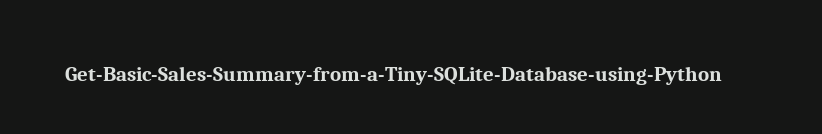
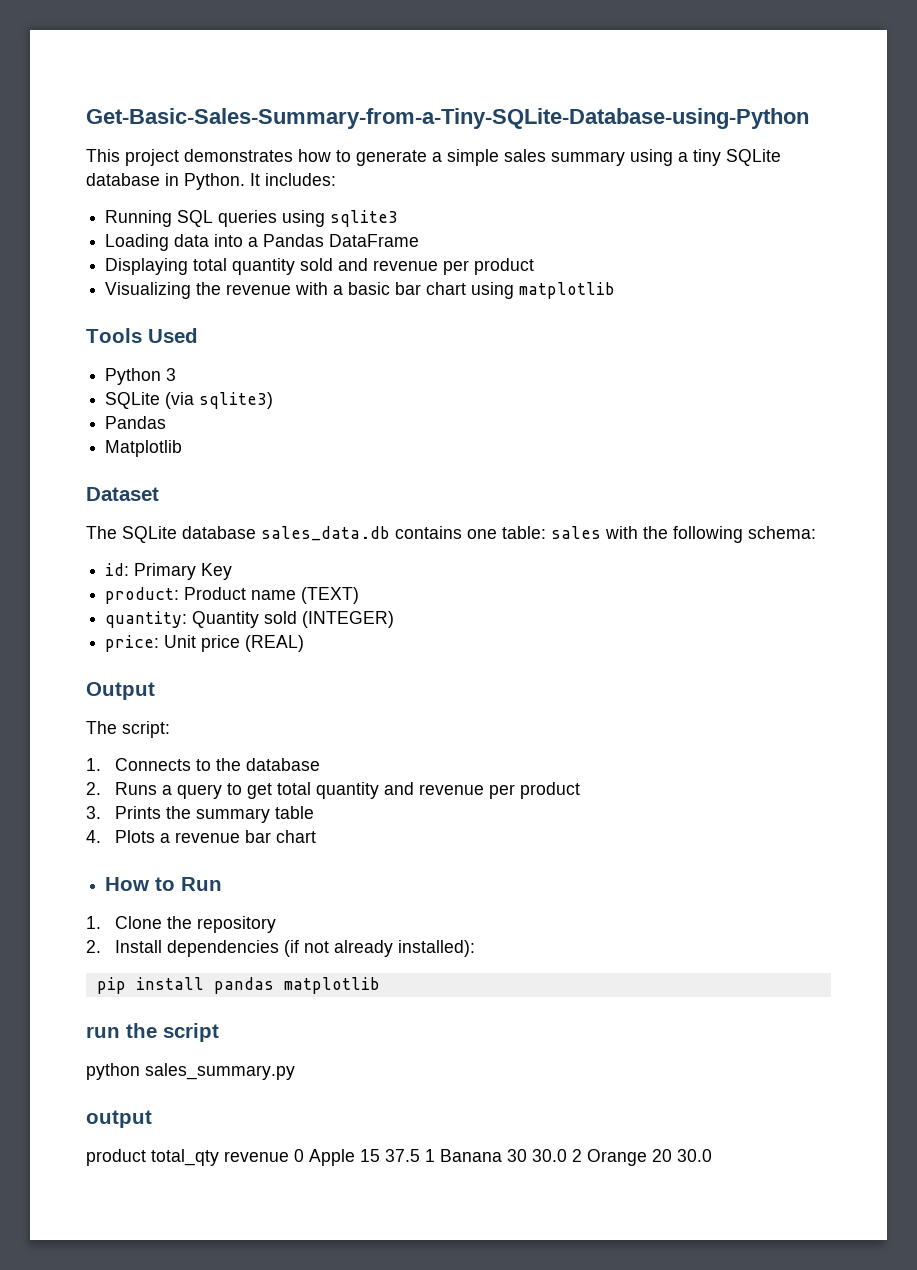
+ This project demonstrates how to generate a simple sales summary using a tiny SQLite database in Python. It includes:
+ Running SQL queries using sqlite3
+ Loading data into a Pandas DataFrame
+ Displaying total quantity sold and revenue per product
+ Visualizing the revenue with a basic bar chart using matplotlib
+ Tools Used
+ Python 3
+ SQLite (via sqlite3)
+ Pandas
+ Matplotlib
+ Dataset
+ The SQLite database sales_data.db contains one table: sales with the following schema:
+ id: Primary Key
+ product: Product name (TEXT)
+ quantity: Quantity sold (INTEGER)
+ price: Unit price (REAL)
+ Output
+ The script:
+ 1. Connects to the database
+ 2. Runs a query to get total quantity and revenue per product
+ 3. Prints the summary table
+ 4. Plots a revenue bar chart
+ How to Run
+ 1. Clone the repository
+ 2. Install dependencies (if not already installed):
+ pip install pandas matplotlib
+ run the script
+ python sales_summary.py
+ output
+ product total_qty revenue 0 Apple 15 37.5 1 Banana 30 30.0 2 Orange 20 30.0

